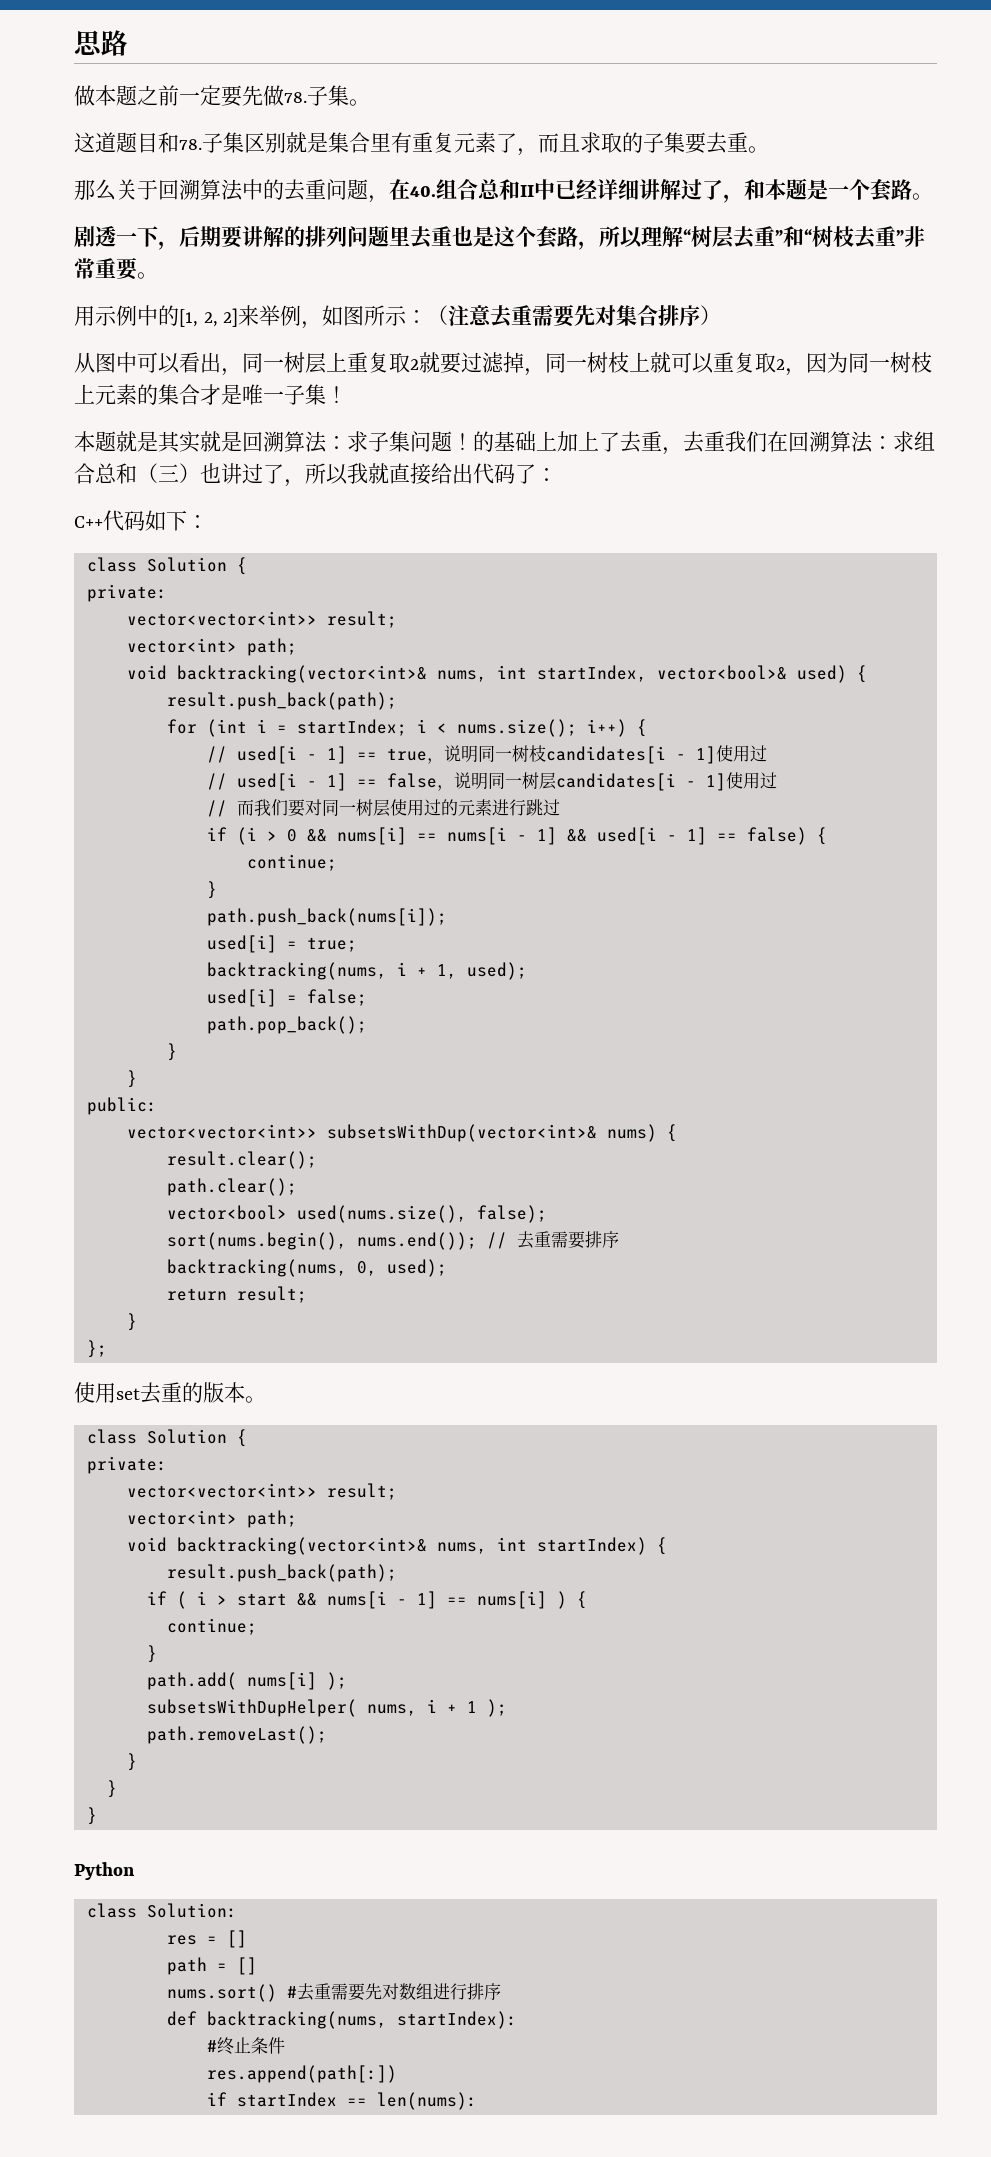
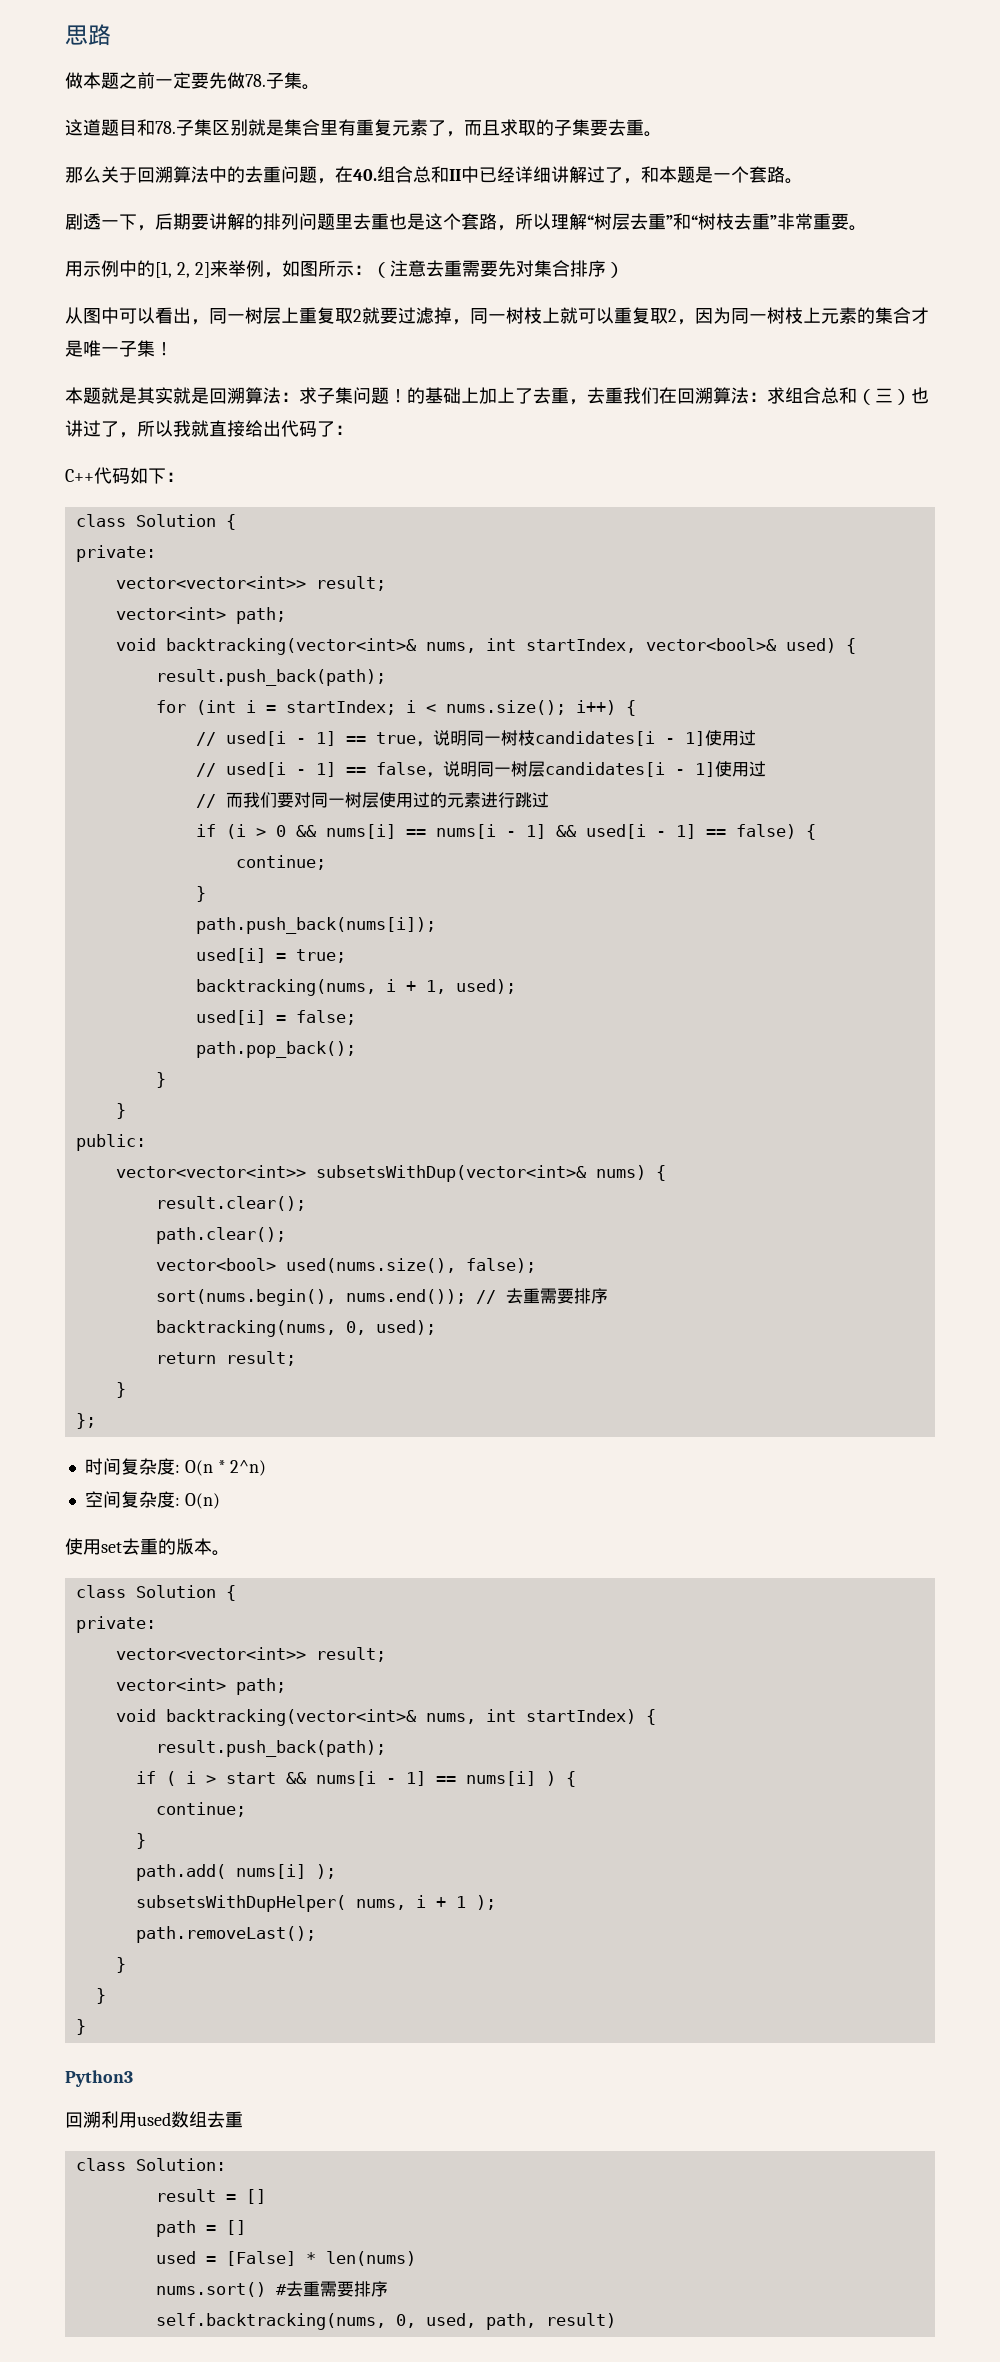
+ 时间复杂度: O(n * 2^n)
+ 空间复杂度: O(n)
- Python
+ Python3
+ 回溯利用used数组去重
- res = []
+ result = []
+ used = [False] * len(nums)
- nums.sort() #去重需要先对数组进行排序
- def backtracking(nums, startIndex):
- #终止条件
- res.append(path[:])
- if startIndex == len(nums):
+ nums.sort() #去重需要排序
+ self.backtracking(nums, 0, used, path, result)

